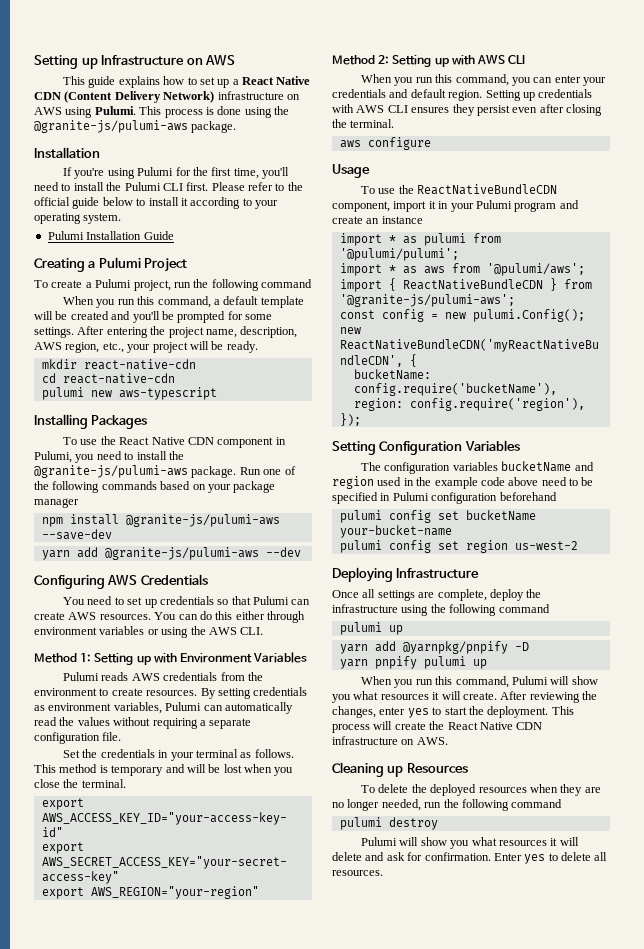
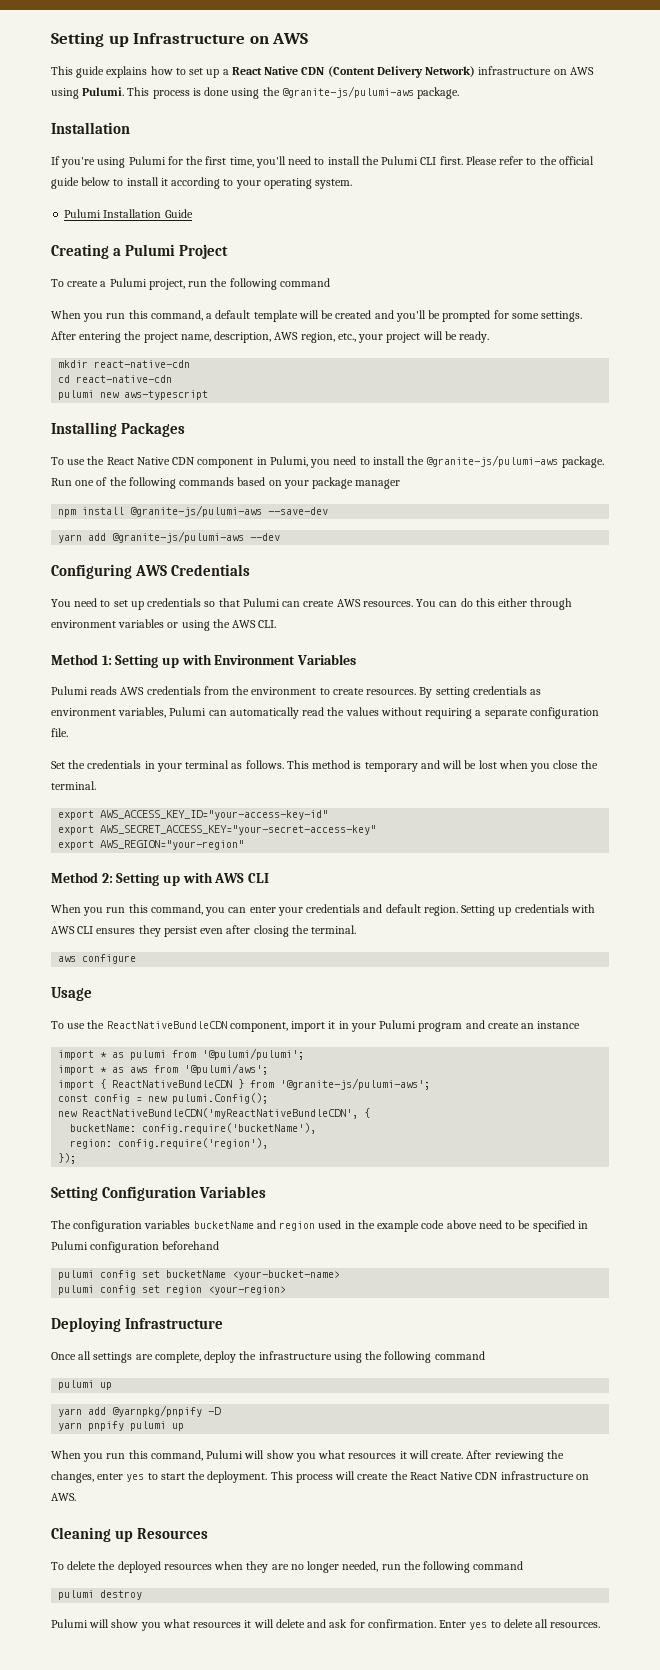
- pulumi config set bucketName your-bucket-name
+ pulumi config set bucketName <your-bucket-name>
- pulumi config set region us-west-2
+ pulumi config set region <your-region>

